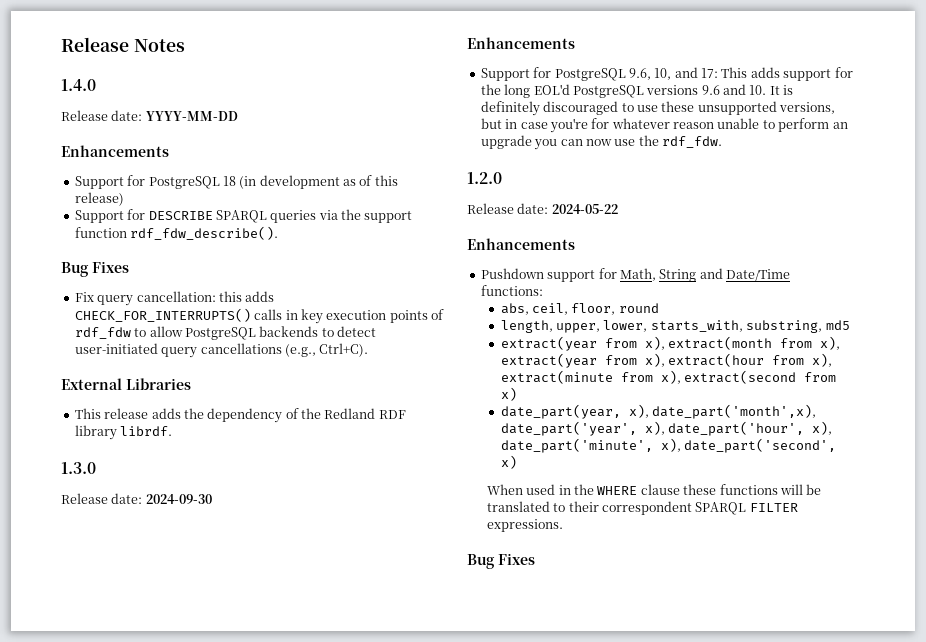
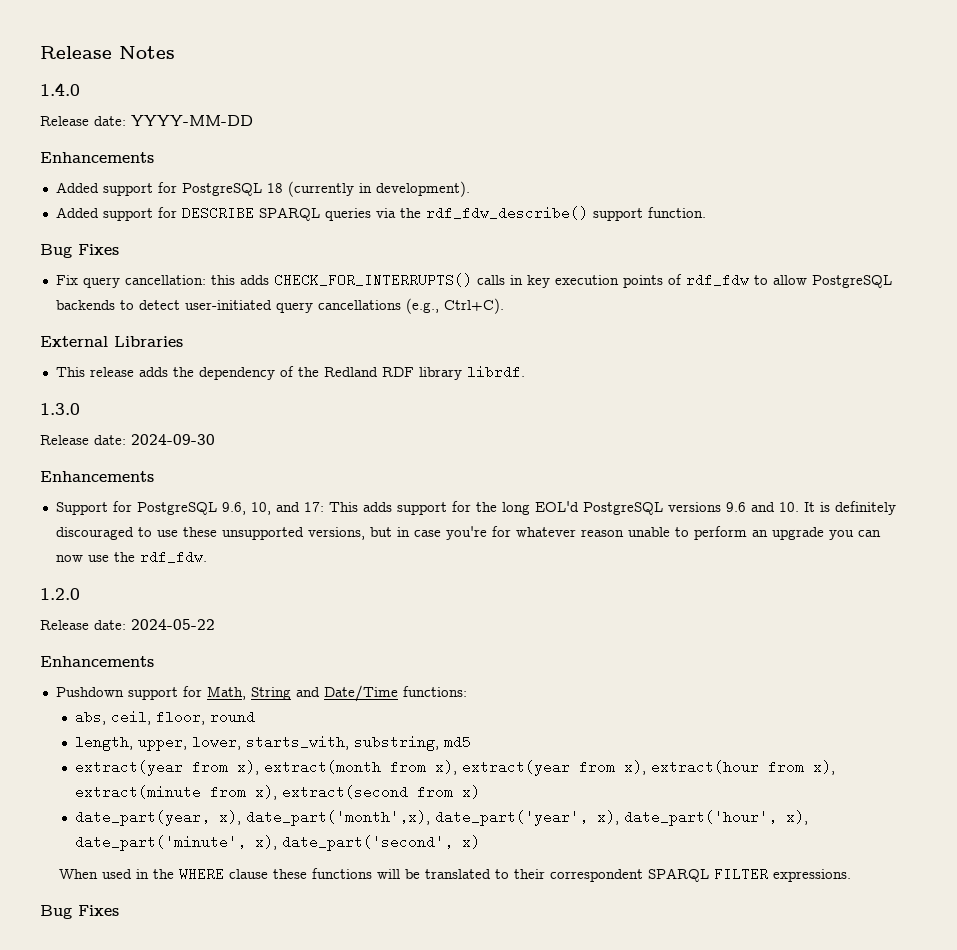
- Support for PostgreSQL 18 (in development as of this release)
- Support for DESCRIBE SPARQL queries via the support function rdf_fdw_describe().
+ Added support for PostgreSQL 18 (currently in development).
+ Added support for DESCRIBE SPARQL queries via the rdf_fdw_describe() support function.

